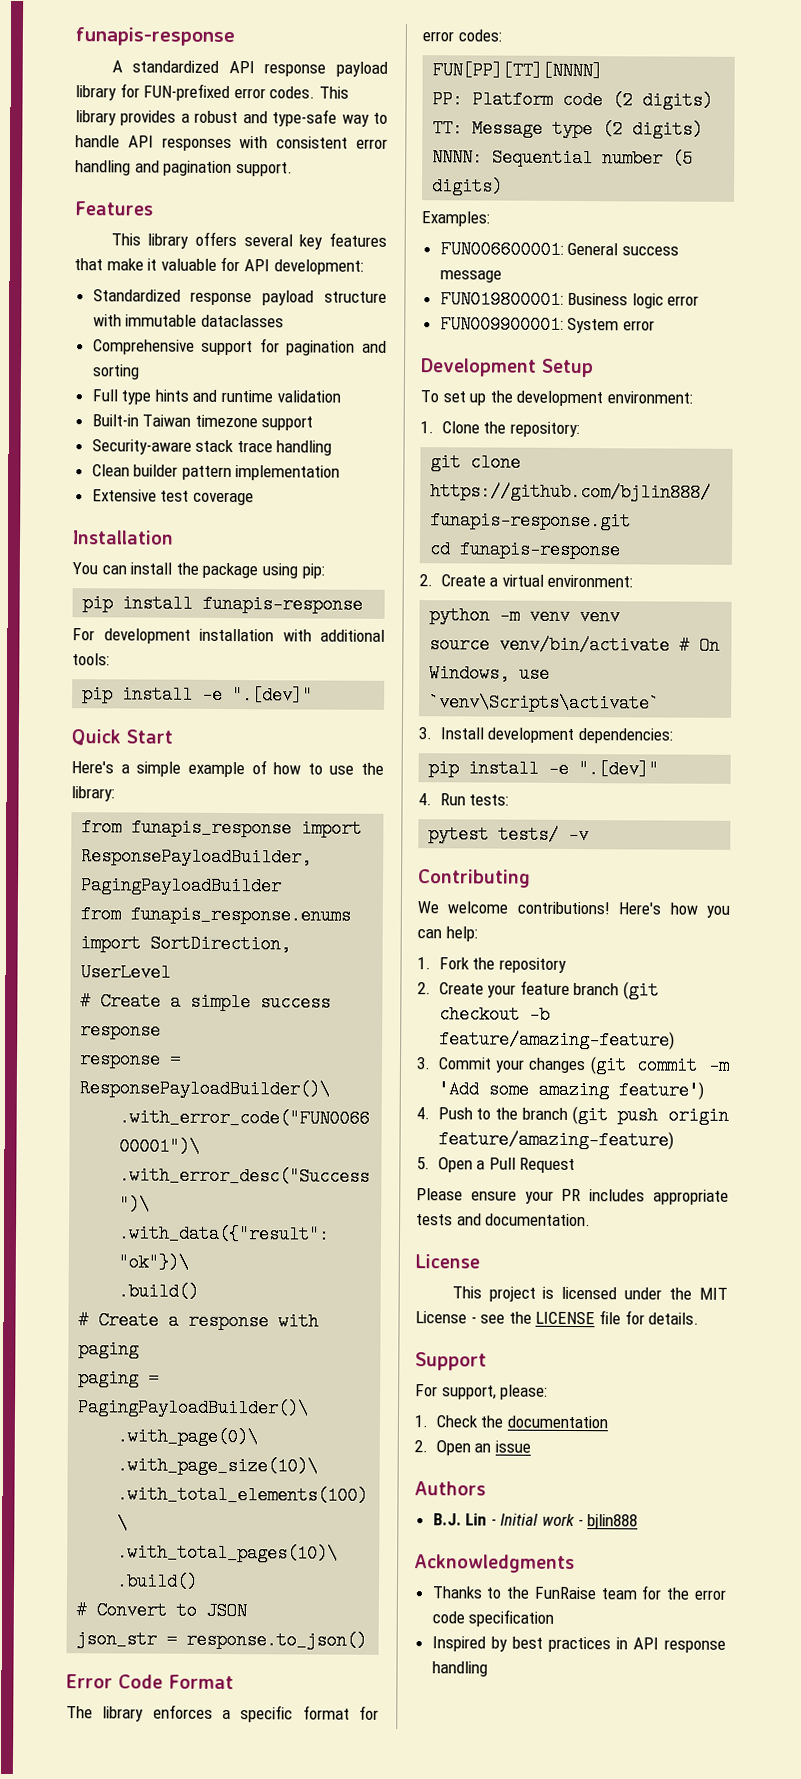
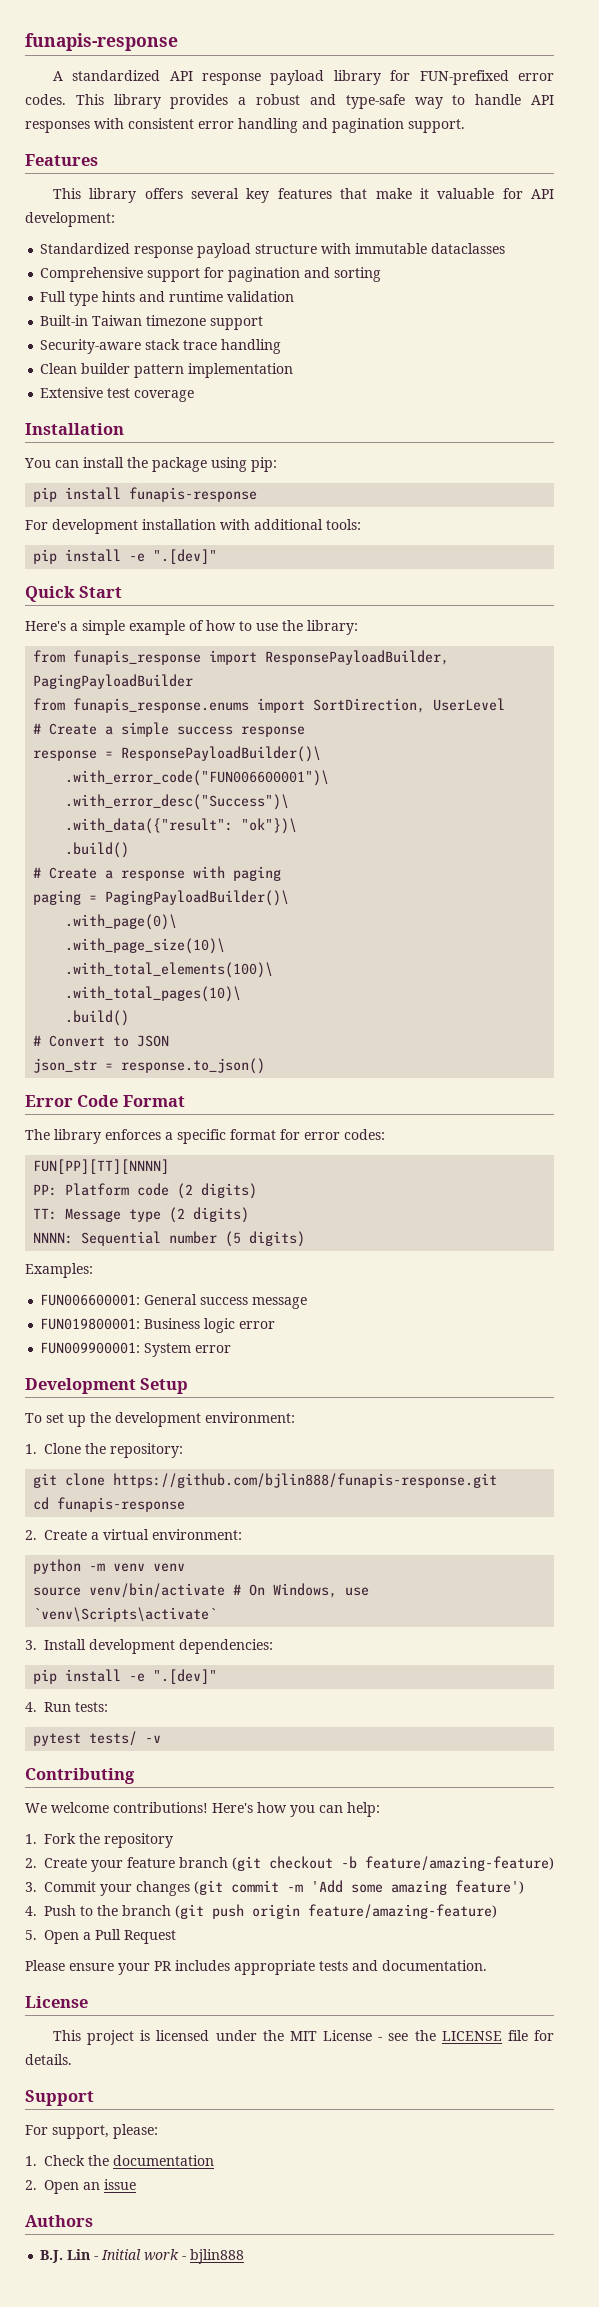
- Acknowledgments
- Thanks to the FunRaise team for the error code specification
- Inspired by best practices in API response handling

